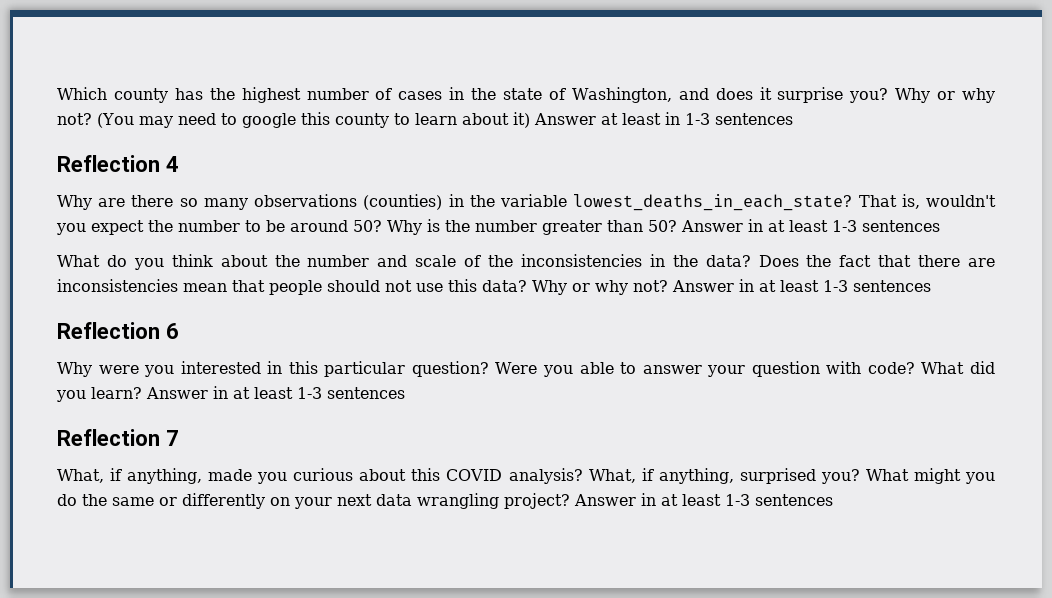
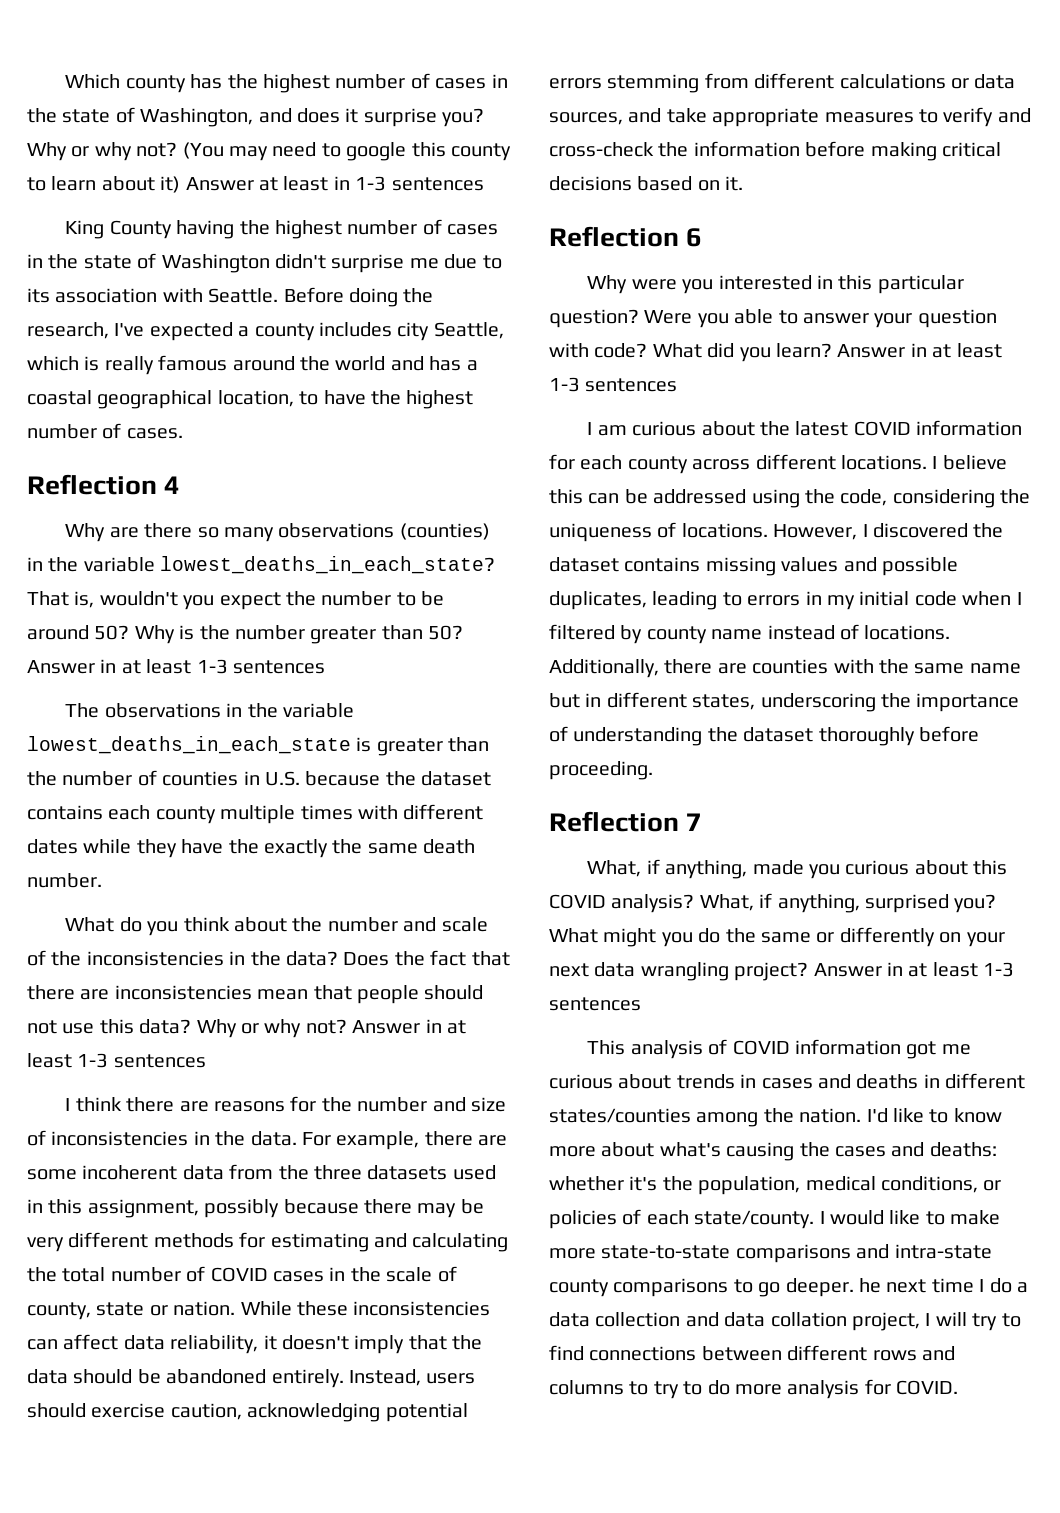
+ King County having the highest number of cases in the state of Washington didn't surprise me due to its association with Seattle. Before doing the research, I've expected a county includes city Seattle, which is really famous around the world and has a coastal geographical location, to have the highest number of cases.
+ The observations in the variable lowest_deaths_in_each_state is greater than the number of counties in U.S. because the dataset contains each county multiple times with different dates while they have the exactly the same death number.
+ I think there are reasons for the number and size of inconsistencies in the data. For example, there are some incoherent data from the three datasets used in this assignment, possibly because there may be very different methods for estimating and calculating the total number of COVID cases in the scale of county, state or nation. While these inconsistencies can affect data reliability, it doesn't imply that the data should be abandoned entirely. Instead, users should exercise caution, acknowledging potential errors stemming from different calculations or data sources, and take appropriate measures to verify and cross-check the information before making critical decisions based on it.
+ I am curious about the latest COVID information for each county across different locations. I believe this can be addressed using the code, considering the uniqueness of locations. However, I discovered the dataset contains missing values and possible duplicates, leading to errors in my initial code when I filtered by county name instead of locations. Additionally, there are counties with the same name but in different states, underscoring the importance of understanding the dataset thoroughly before proceeding.
+ This analysis of COVID information got me curious about trends in cases and deaths in different states/counties among the nation. I'd like to know more about what's causing the cases and deaths: whether it's the population, medical conditions, or policies of each state/county. I would like to make more state-to-state comparisons and intra-state county comparisons to go deeper. he next time I do a data collection and data collation project, I will try to find connections between different rows and columns to try to do more analysis for COVID.

